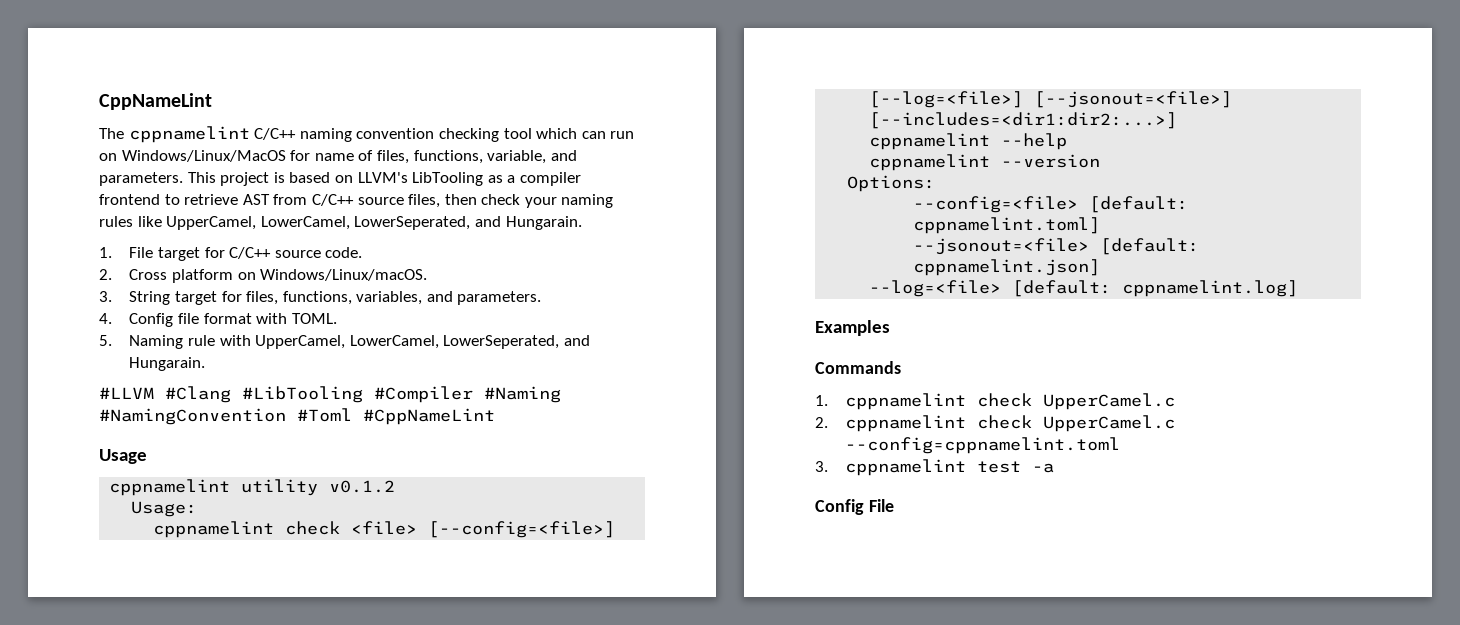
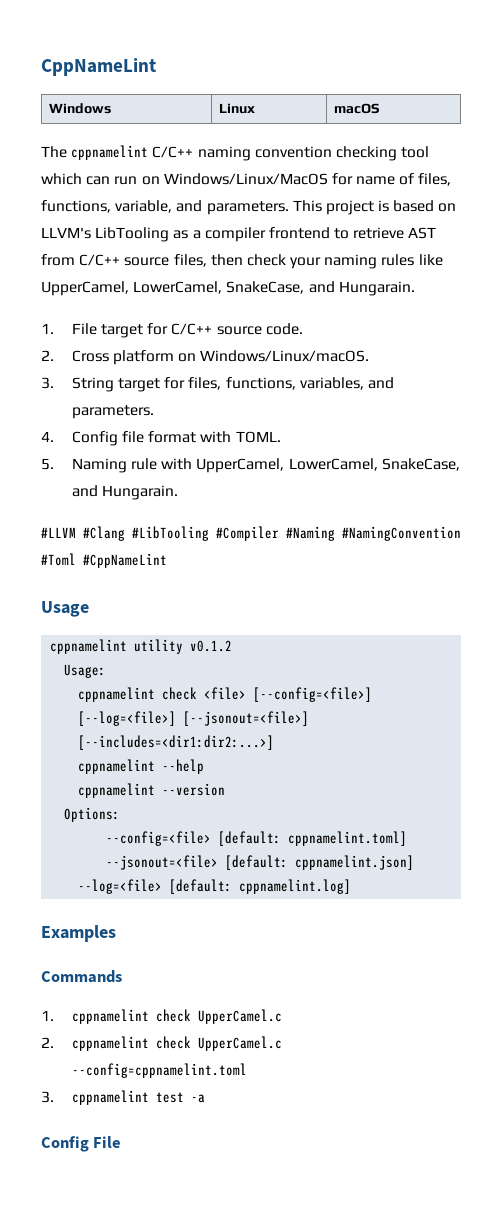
+ Windows | Linux | macOS
- This project is based on LLVM's LibTooling as a compiler frontend to retrieve AST from C/C++ source files, then check your naming rules like UpperCamel, LowerCamel, LowerSeperated, and Hungarain.
+ This project is based on LLVM's LibTooling as a compiler frontend to retrieve AST from C/C++ source files, then check your naming rules like UpperCamel, LowerCamel, SnakeCase, and Hungarain.
- 5. Naming rule with UpperCamel, LowerCamel, LowerSeperated, and Hungarain.
+ 5. Naming rule with UpperCamel, LowerCamel, SnakeCase, and Hungarain.

